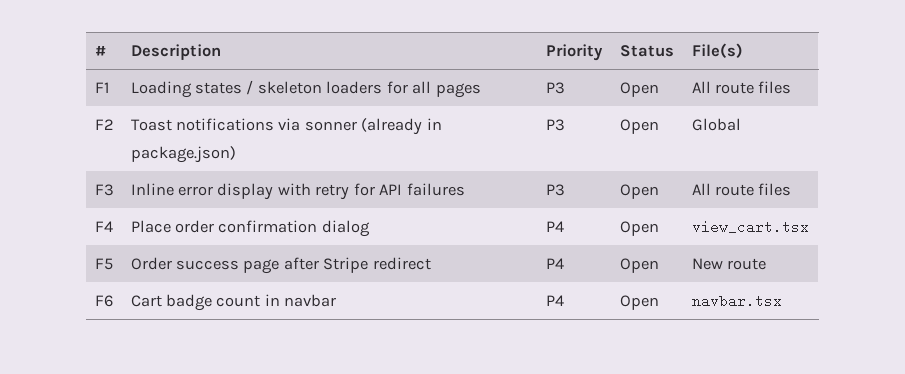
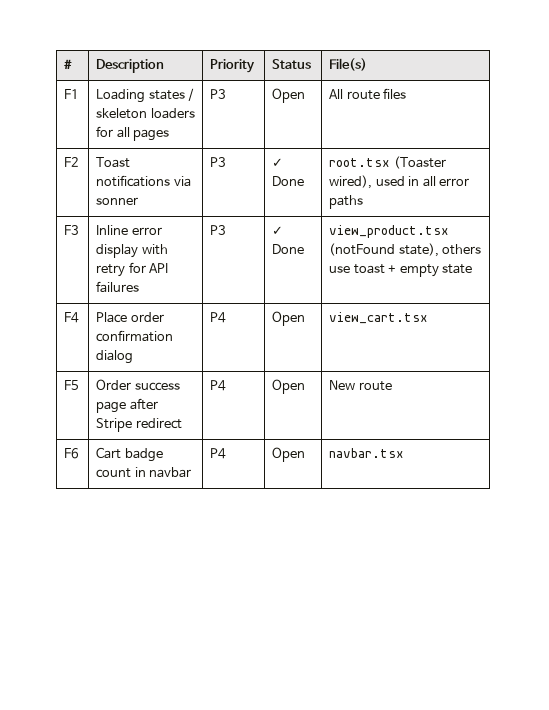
- F2 | Toast notifications via sonner (already in package.json) | P3 | Open | Global
+ F2 | Toast notifications via sonner | P3 | ✓ Done | root.tsx (Toaster wired), used in all error paths
- F3 | Inline error display with retry for API failures | P3 | Open | All route files
+ F3 | Inline error display with retry for API failures | P3 | ✓ Done | view_product.tsx (notFound state), others use toast + empty state

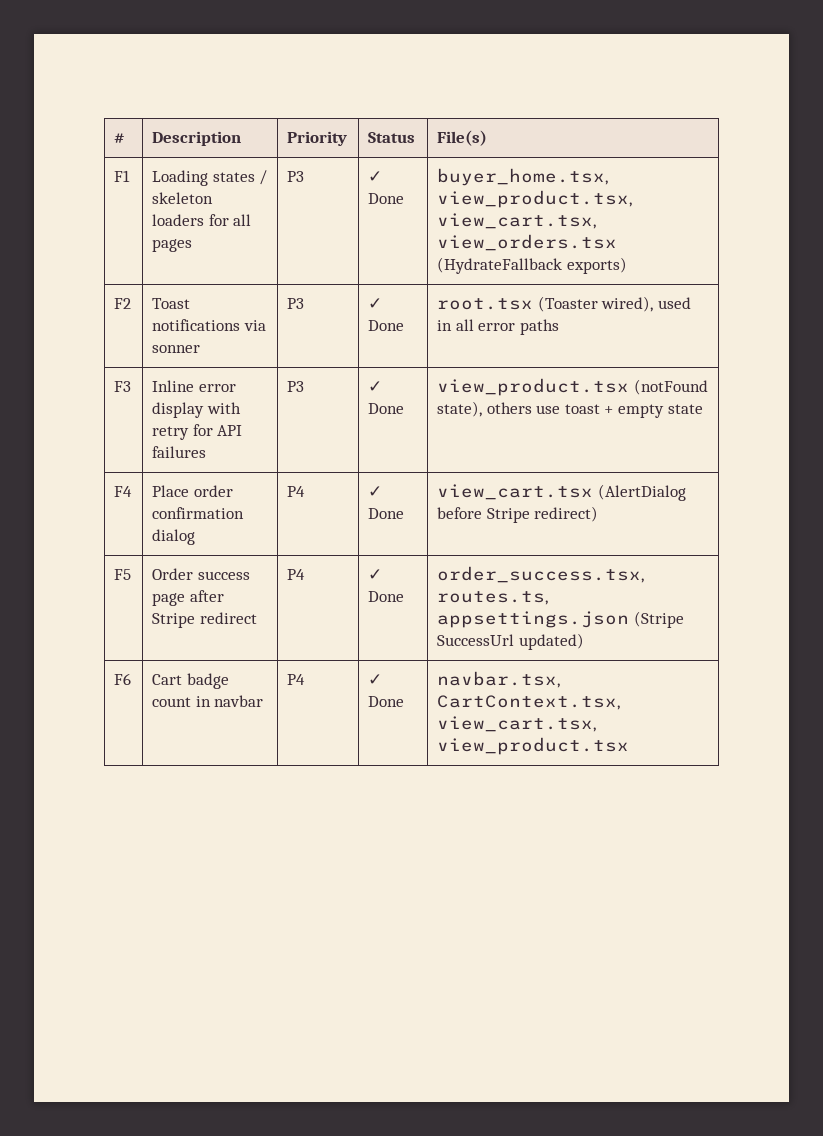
- F1 | Loading states / skeleton loaders for all pages | P3 | Open | All route files
+ F1 | Loading states / skeleton loaders for all pages | P3 | ✓ Done | buyer_home.tsx, view_product.tsx, view_cart.tsx, view_orders.tsx (HydrateFallback exports)
- F4 | Place order confirmation dialog | P4 | Open | view_cart.tsx
+ F4 | Place order confirmation dialog | P4 | ✓ Done | view_cart.tsx (AlertDialog before Stripe redirect)
- F5 | Order success page after Stripe redirect | P4 | Open | New route
+ F5 | Order success page after Stripe redirect | P4 | ✓ Done | order_success.tsx, routes.ts, appsettings.json (Stripe SuccessUrl updated)
- F6 | Cart badge count in navbar | P4 | Open | navbar.tsx
+ F6 | Cart badge count in navbar | P4 | ✓ Done | navbar.tsx, CartContext.tsx, view_cart.tsx, view_product.tsx

